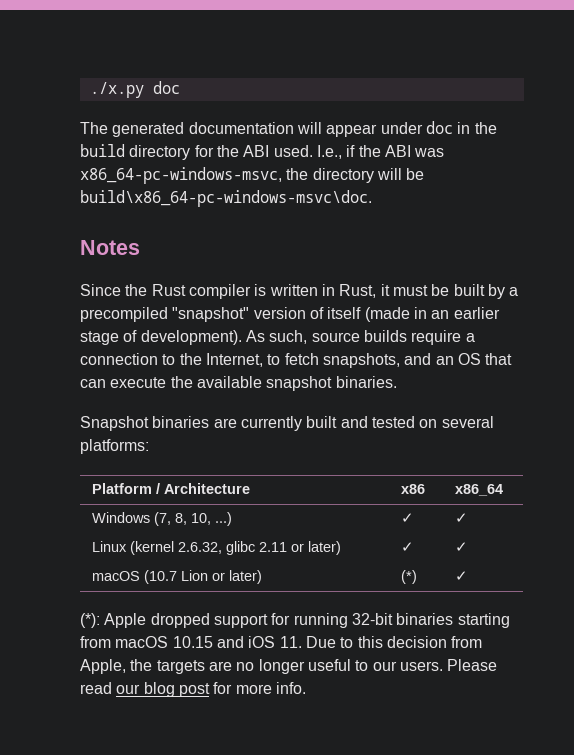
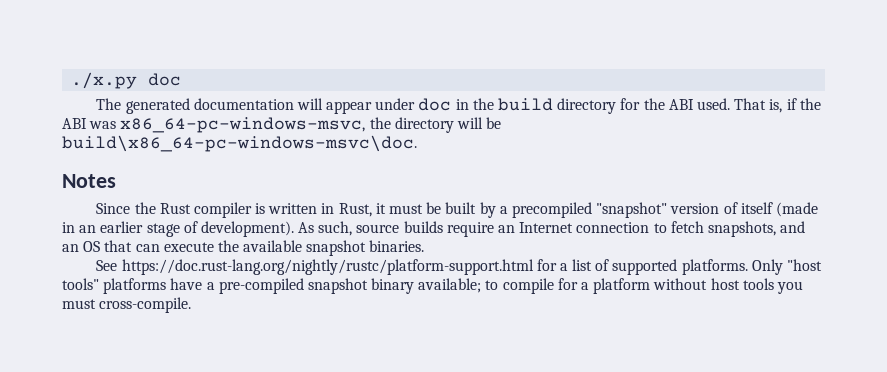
- I.e., if the ABI was x86_64-pc-windows-msvc, the directory will be build\x86_64-pc-windows-msvc\doc.
+ That is, if the ABI was x86_64-pc-windows-msvc, the directory will be build\x86_64-pc-windows-msvc\doc.
- As such, source builds require a connection to the Internet, to fetch snapshots, and an OS that can execute the available snapshot binaries.
+ As such, source builds require an Internet connection to fetch snapshots, and an OS that can execute the available snapshot binaries.
- Snapshot binaries are currently built and tested on several platforms:
- Platform / Architecture | x86 | x86_64
- Windows (7, 8, 10, ...) | ✓ | ✓
- Linux (kernel 2.6.32, glibc 2.11 or later) | ✓ | ✓
- macOS (10.7 Lion or later) | (*) | ✓
- (*): Apple dropped support for running 32-bit binaries starting from macOS 10.15 and iOS 11. Due to this decision from Apple, the targets are no longer useful to our users. Please read our blog post for more info.
+ See https://doc.rust-lang.org/nightly/rustc/platform-support.html for a list of supported platforms. Only "host tools" platforms have a pre-compiled snapshot binary available; to compile for a platform without host tools you must cross-compile.

